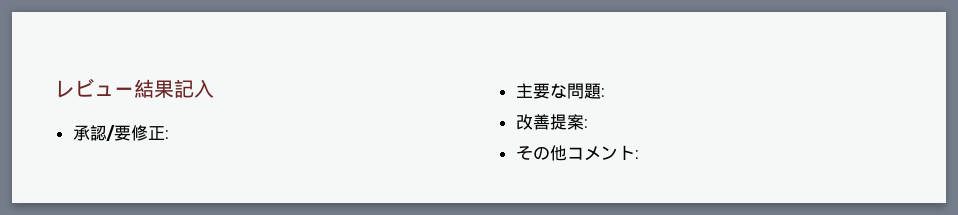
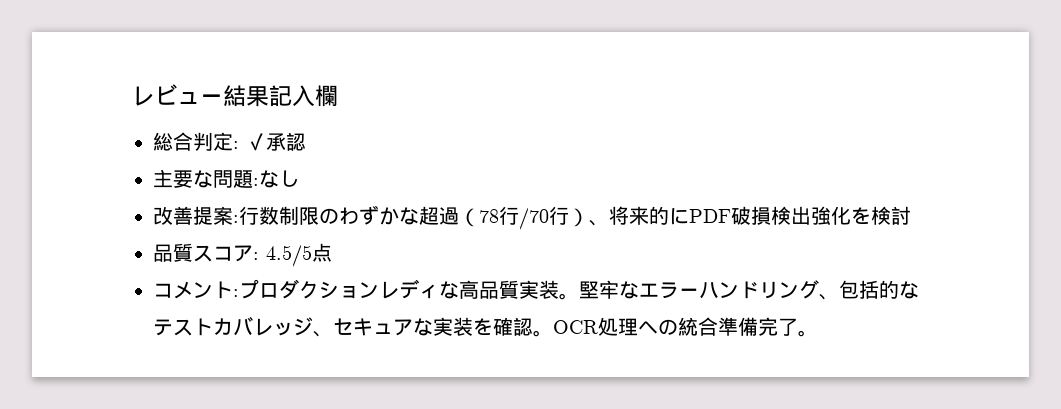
- レビュー結果記入
- 承認/要修正:
+ レビュー結果記入欄
+ 総合判定: ✓承認
- 主要な問題:
+ 主要な問題:なし
- 改善提案:
- その他コメント:
+ 改善提案:行数制限のわずかな超過（78行/70行）、将来的にPDF破損検出強化を検討
+ 品質スコア: 4.5/5点
+ コメント:プロダクションレディな高品質実装。堅牢なエラーハンドリング、包括的なテストカバレッジ、セキュアな実装を確認。OCR処理への統合準備完了。

